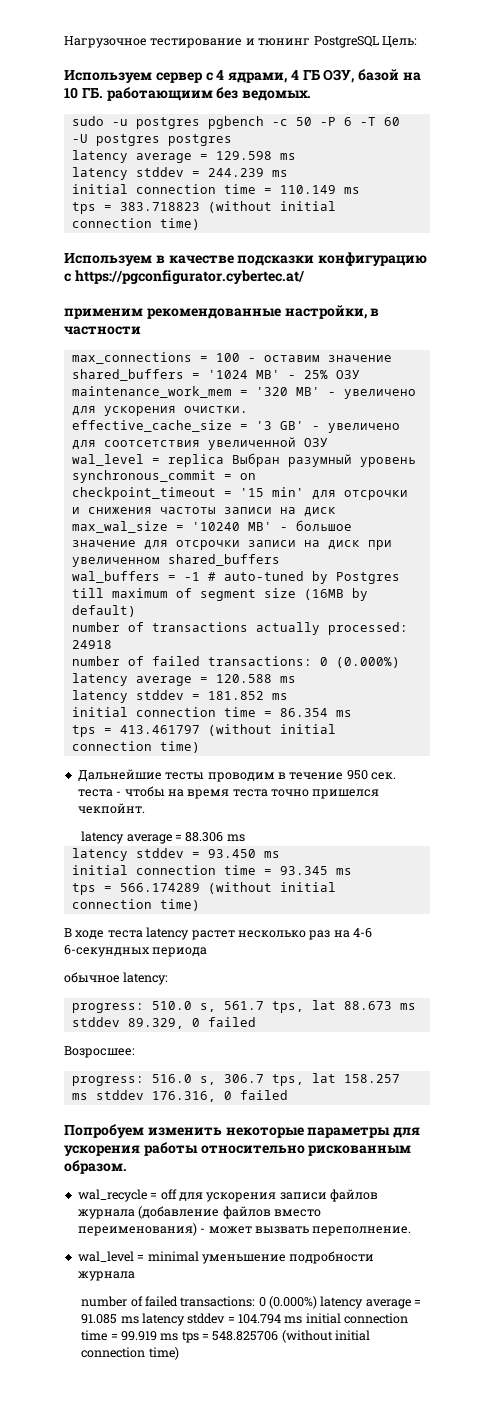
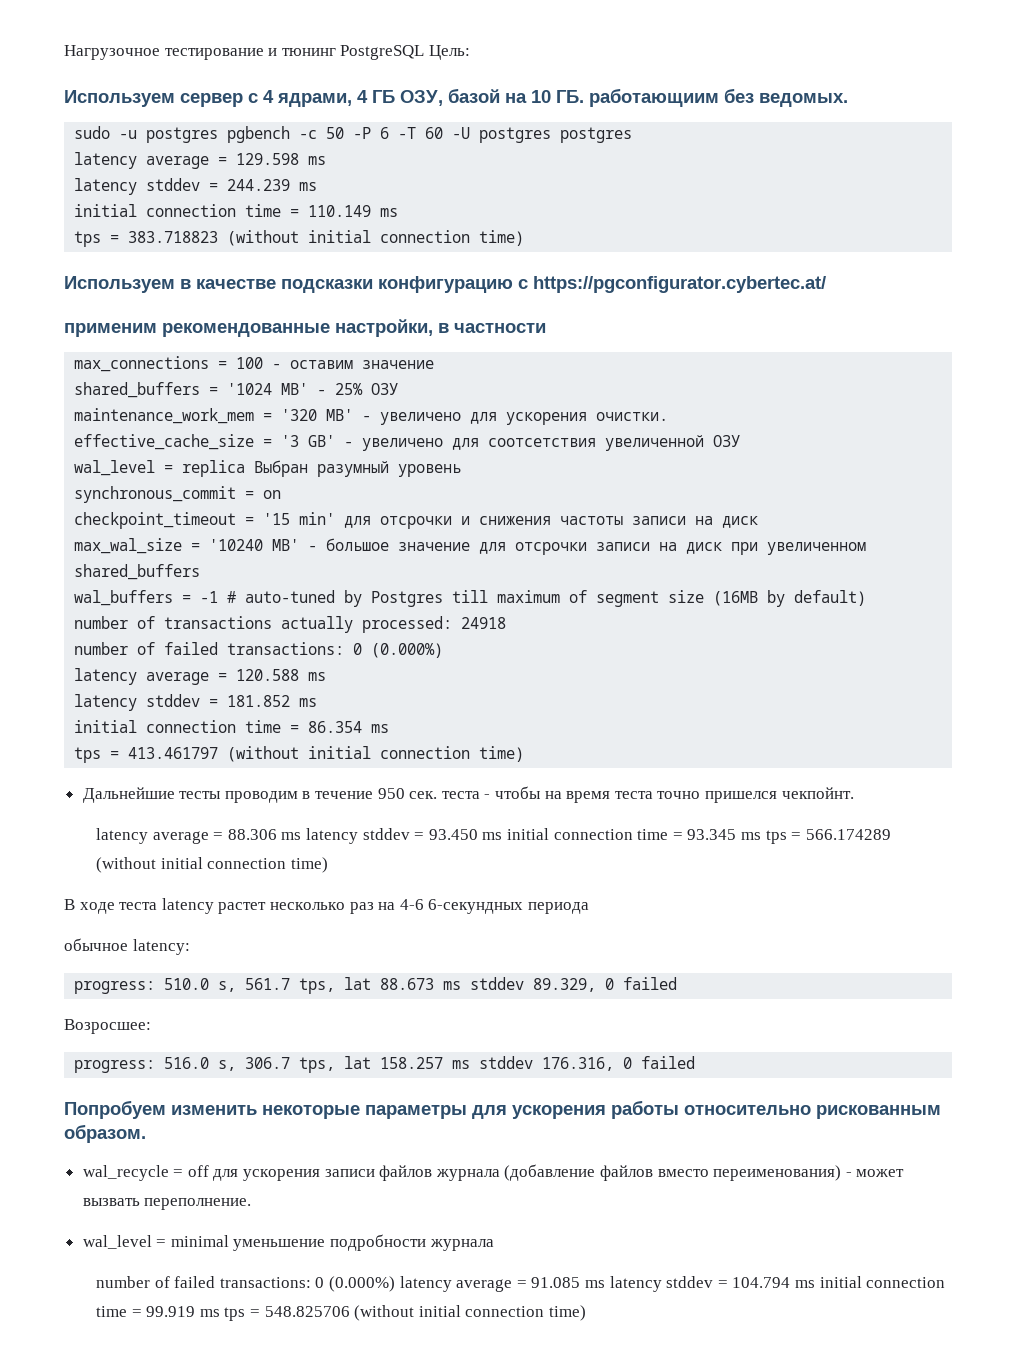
- latency average = 88.306 ms
- latency stddev = 93.450 ms
- initial connection time = 93.345 ms
- tps = 566.174289 (without initial connection time)
+ latency average = 88.306 ms latency stddev = 93.450 ms initial connection time = 93.345 ms tps = 566.174289 (without initial connection time)

